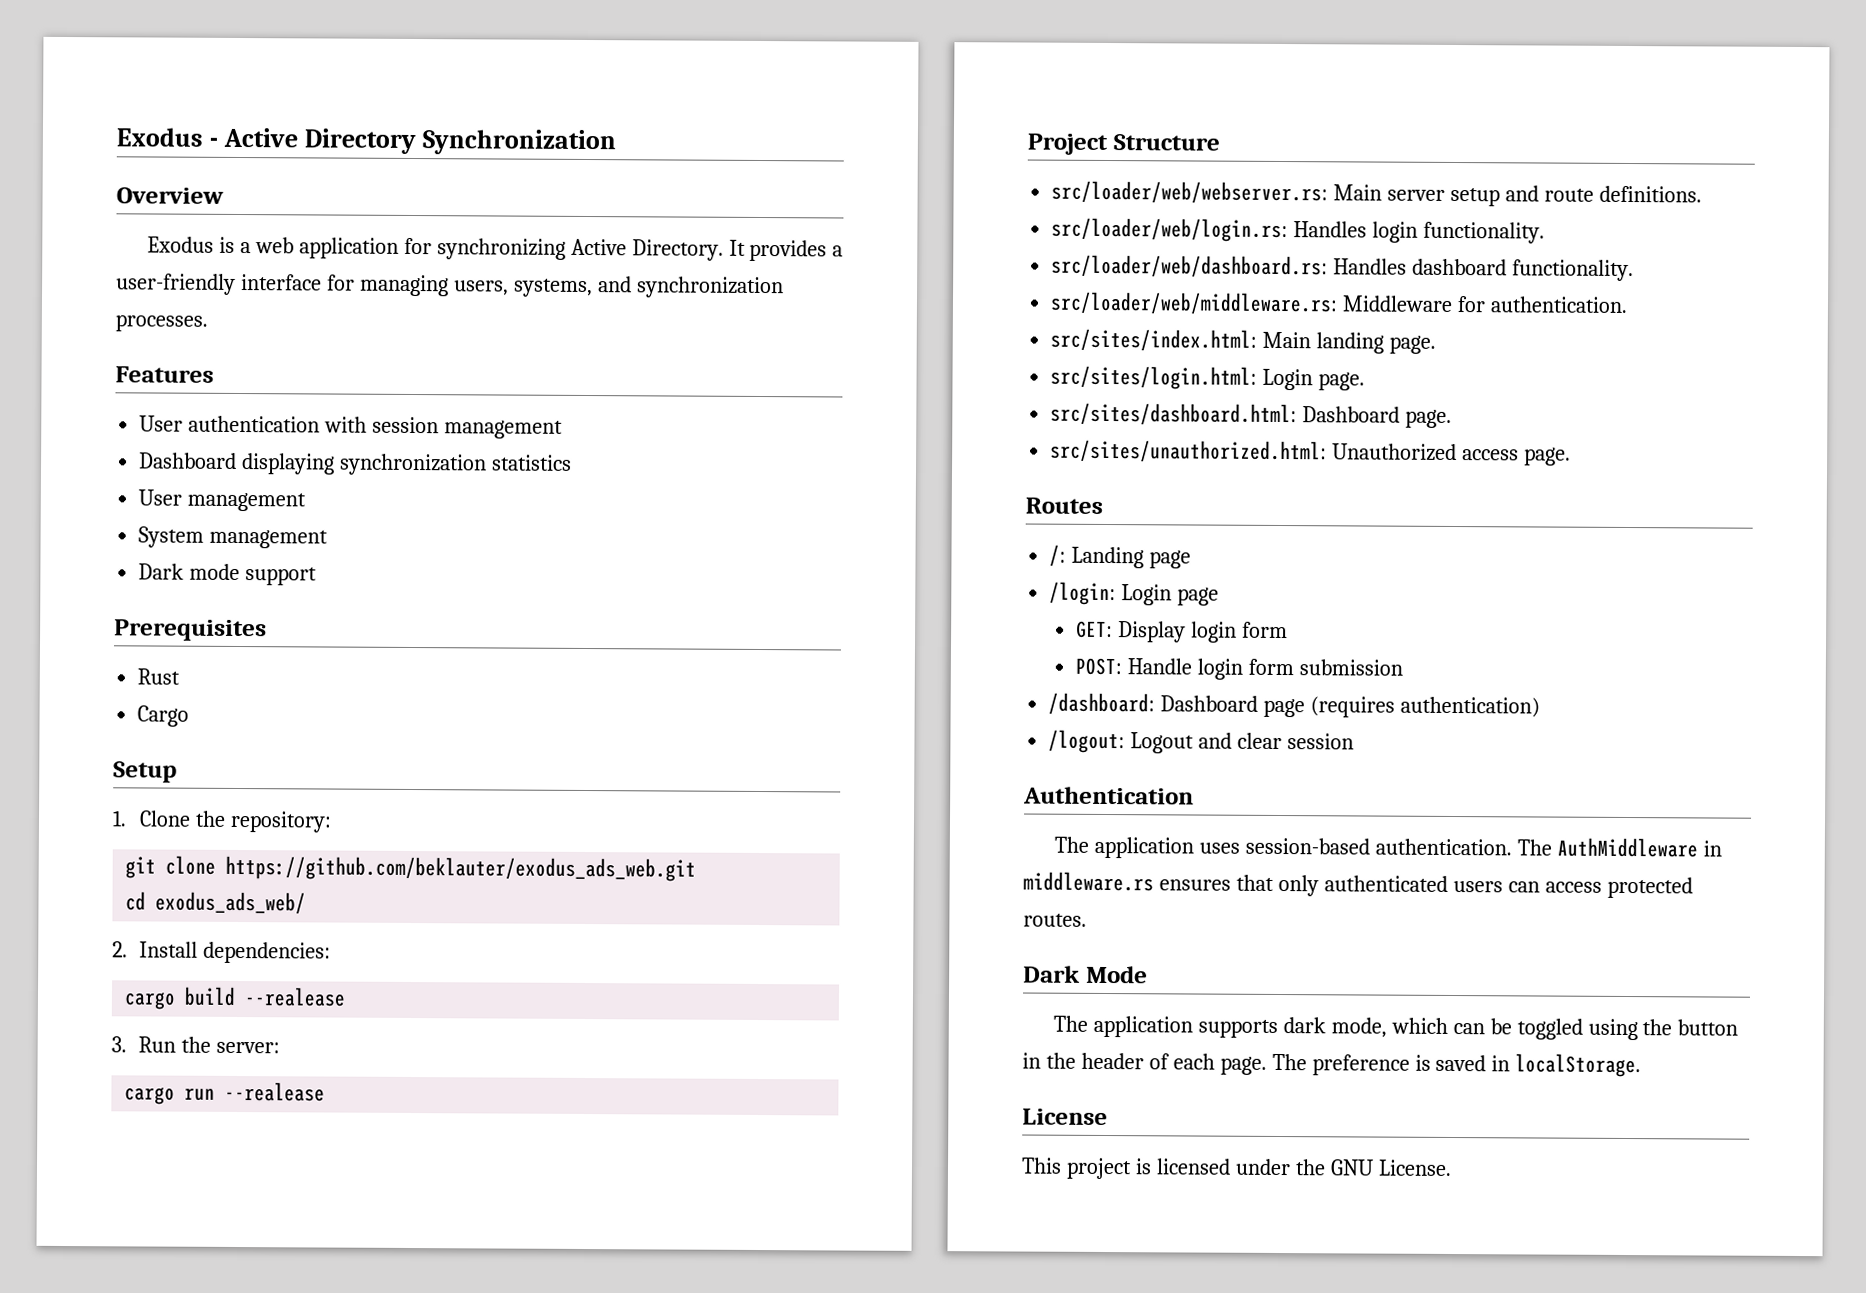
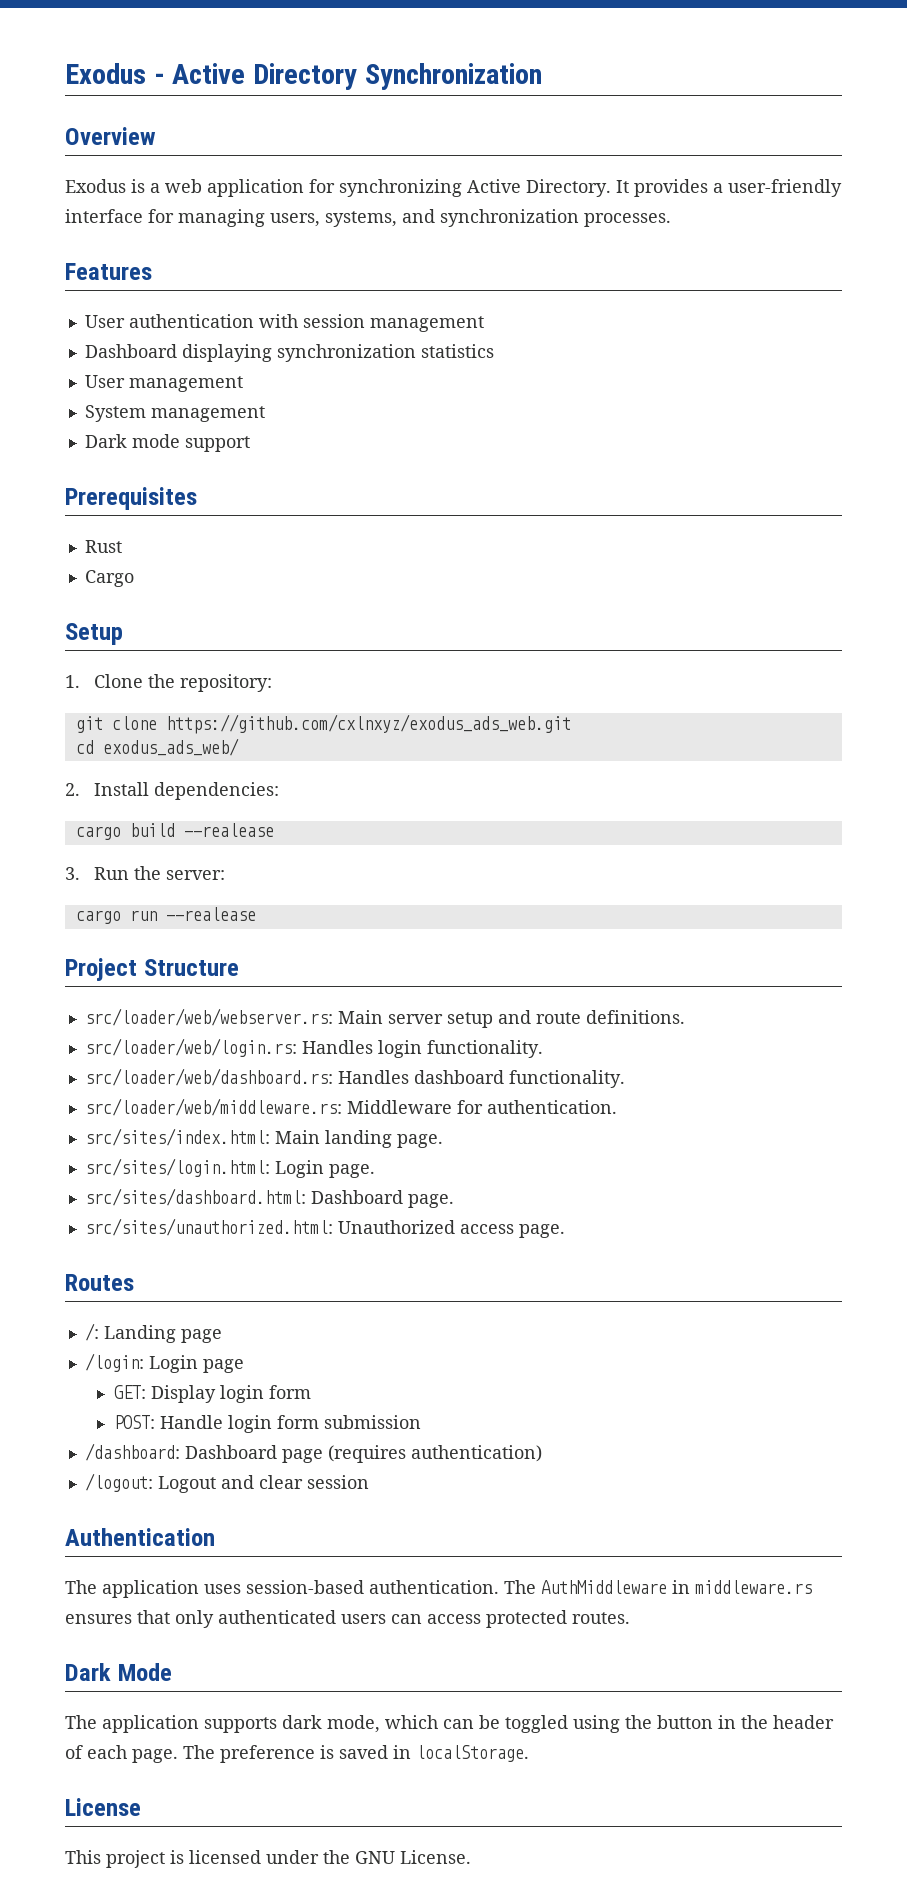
- git clone https://github.com/beklauter/exodus_ads_web.git
+ git clone https://github.com/cxlnxyz/exodus_ads_web.git

